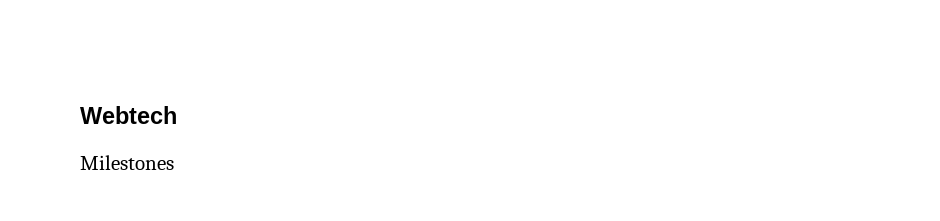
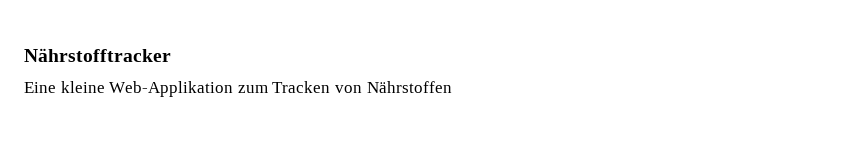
- Webtech
- Milestones
+ Nährstofftracker
+ Eine kleine Web-Applikation zum Tracken von Nährstoffen

